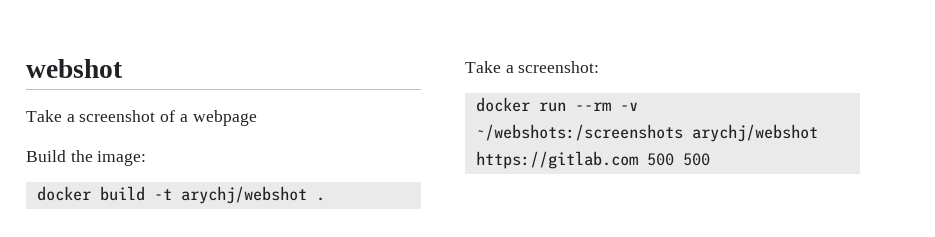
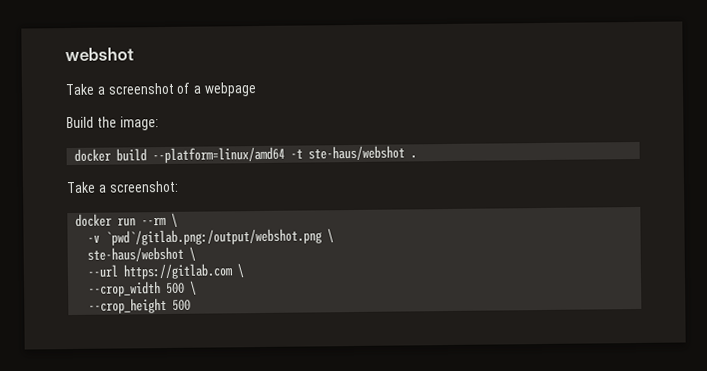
- docker build -t arychj/webshot .
+ docker build --platform=linux/amd64 -t ste-haus/webshot .
- docker run --rm -v ~/webshots:/screenshots arychj/webshot https://gitlab.com 500 500
+ docker run --rm \
+ -v `pwd`/gitlab.png:/output/webshot.png \
+ ste-haus/webshot \
+ --url https://gitlab.com \
+ --crop_width 500 \
+ --crop_height 500

